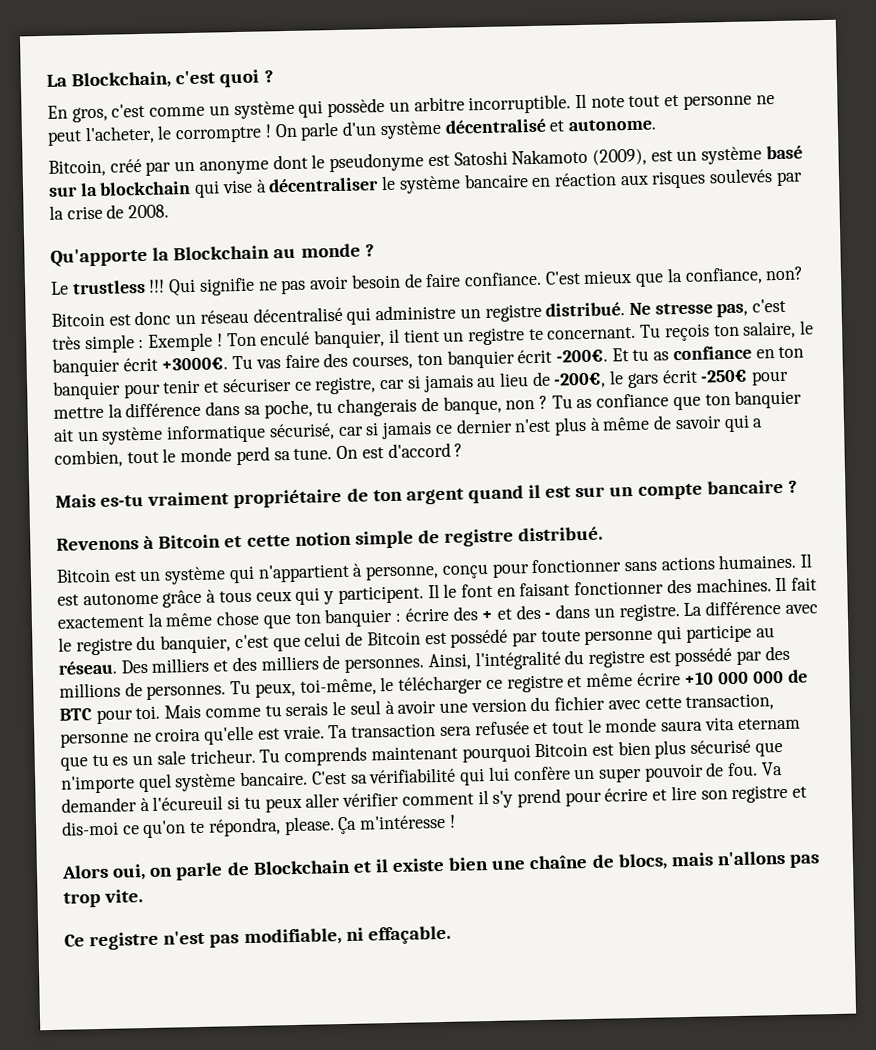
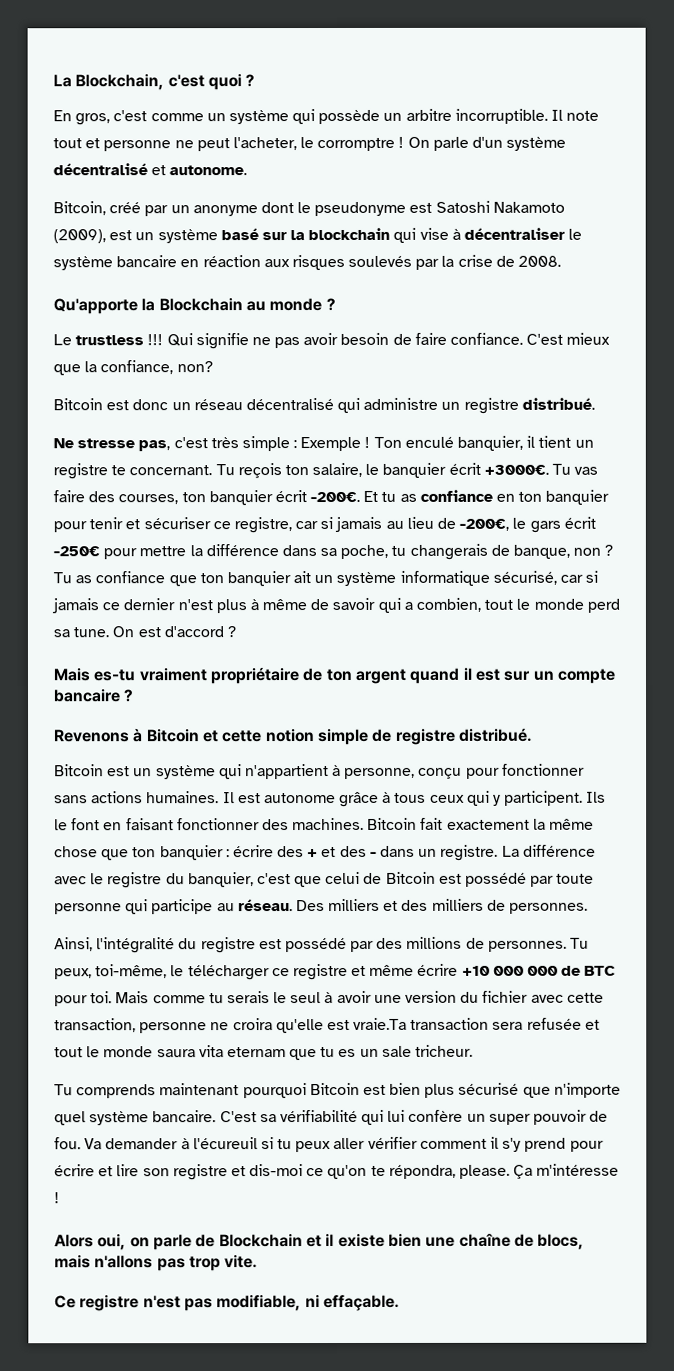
- Bitcoin est donc un réseau décentralisé qui administre un registre distribué. Ne stresse pas, c'est très simple : Exemple !
+ Bitcoin est donc un réseau décentralisé qui administre un registre distribué.
+ Ne stresse pas, c'est très simple : Exemple !
- Il le font en faisant fonctionner des machines.
+ Ils le font en faisant fonctionner des machines.
- Il fait exactement la même chose que ton banquier : écrire des + et des - dans un registre.
+ Bitcoin fait exactement la même chose que ton banquier : écrire des + et des - dans un registre.
- Des milliers et des milliers de personnes. Ainsi, l'intégralité du registre est possédé par des millions de personnes.
+ Des milliers et des milliers de personnes.
+ Ainsi, l'intégralité du registre est possédé par des millions de personnes.
- Mais comme tu serais le seul à avoir une version du fichier avec cette transaction, personne ne croira qu'elle est vraie. Ta transaction sera refusée et tout le monde saura vita eternam que tu es un sale tricheur. Tu comprends maintenant pourquoi Bitcoin est bien plus sécurisé que n'importe quel système bancaire.
+ Mais comme tu serais le seul à avoir une version du fichier avec cette transaction, personne ne croira qu'elle est vraie.Ta transaction sera refusée et tout le monde saura vita eternam que tu es un sale tricheur.
+ Tu comprends maintenant pourquoi Bitcoin est bien plus sécurisé que n'importe quel système bancaire.

